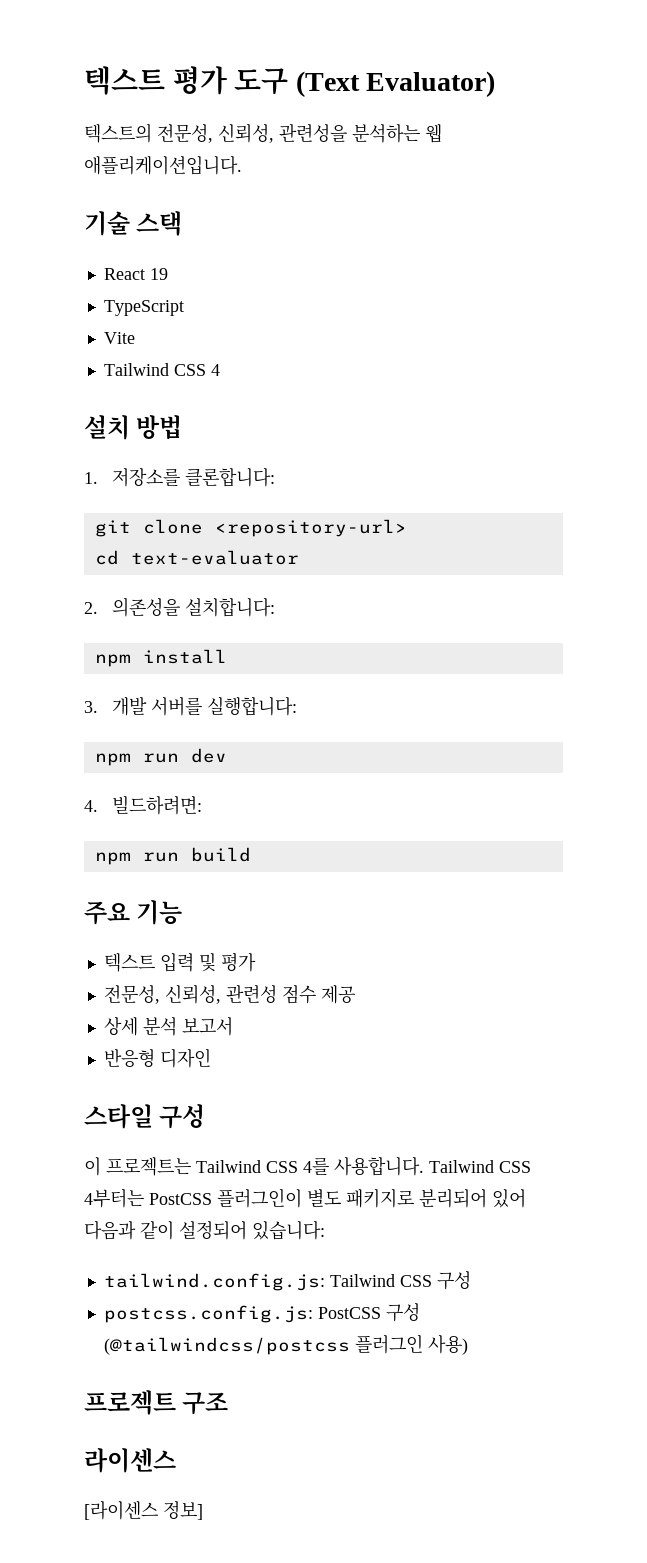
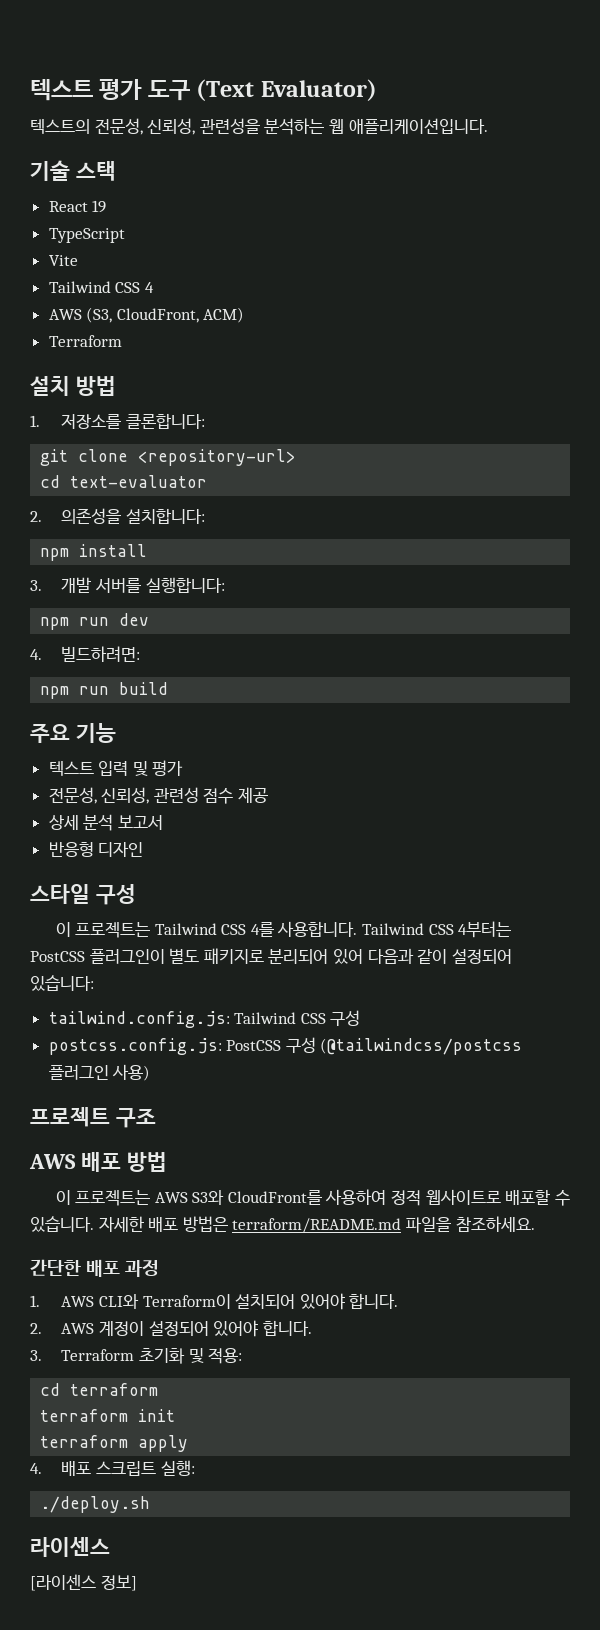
+ AWS (S3, CloudFront, ACM)
+ Terraform
+ AWS 배포 방법
+ 이 프로젝트는 AWS S3와 CloudFront를 사용하여 정적 웹사이트로 배포할 수 있습니다. 자세한 배포 방법은 terraform/README.md 파일을 참조하세요.
+ 간단한 배포 과정
+ 1. AWS CLI와 Terraform이 설치되어 있어야 합니다.
+ 2. AWS 계정이 설정되어 있어야 합니다.
+ 3. Terraform 초기화 및 적용:
+ cd terraform
+ terraform init
+ terraform apply
+ 4. 배포 스크립트 실행:
+ ./deploy.sh

